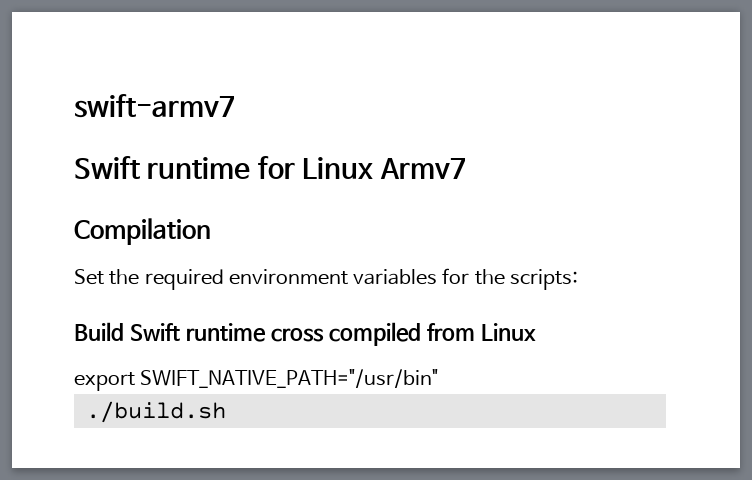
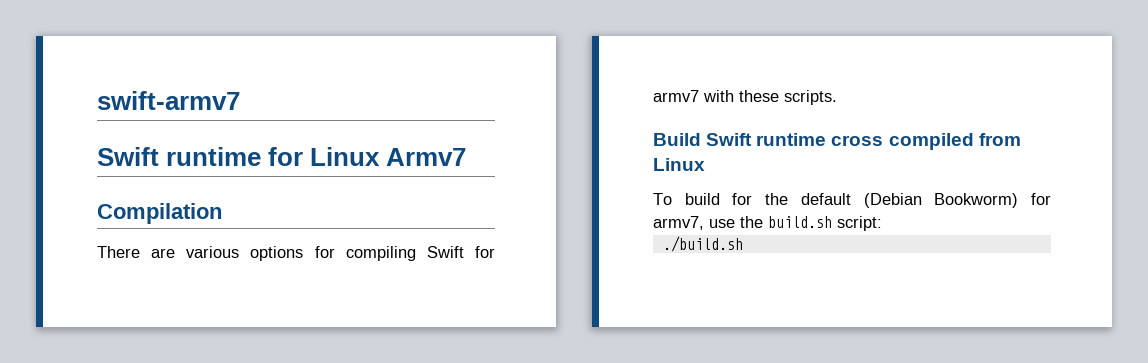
- Set the required environment variables for the scripts:
+ There are various options for compiling Swift for armv7 with these scripts.
- export SWIFT_NATIVE_PATH="/usr/bin"
+ To build for the default (Debian Bookworm) for armv7, use the build.sh script:

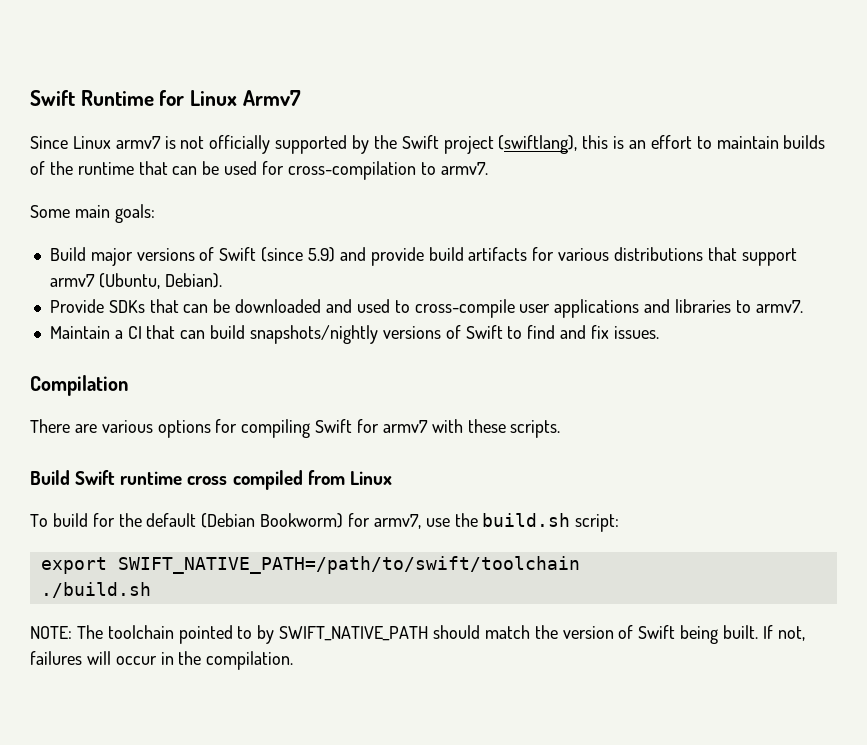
- swift-armv7
- Swift runtime for Linux Armv7
+ Swift Runtime for Linux Armv7
+ Since Linux armv7 is not officially supported by the Swift project (swiftlang), this is an effort to maintain builds of the runtime that can be used for cross-compilation to armv7.
+ Some main goals:
+ Build major versions of Swift (since 5.9) and provide build artifacts for various distributions that support armv7 (Ubuntu, Debian).
+ Provide SDKs that can be downloaded and used to cross-compile user applications and libraries to armv7.
+ Maintain a CI that can build snapshots/nightly versions of Swift to find and fix issues.
+ export SWIFT_NATIVE_PATH=/path/to/swift/toolchain
+ NOTE: The toolchain pointed to by SWIFT_NATIVE_PATH should match the version of Swift being built. If not, failures will occur in the compilation.

